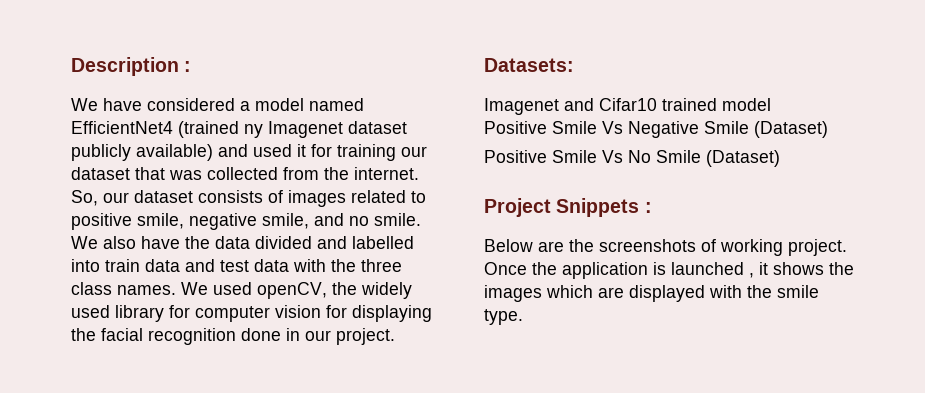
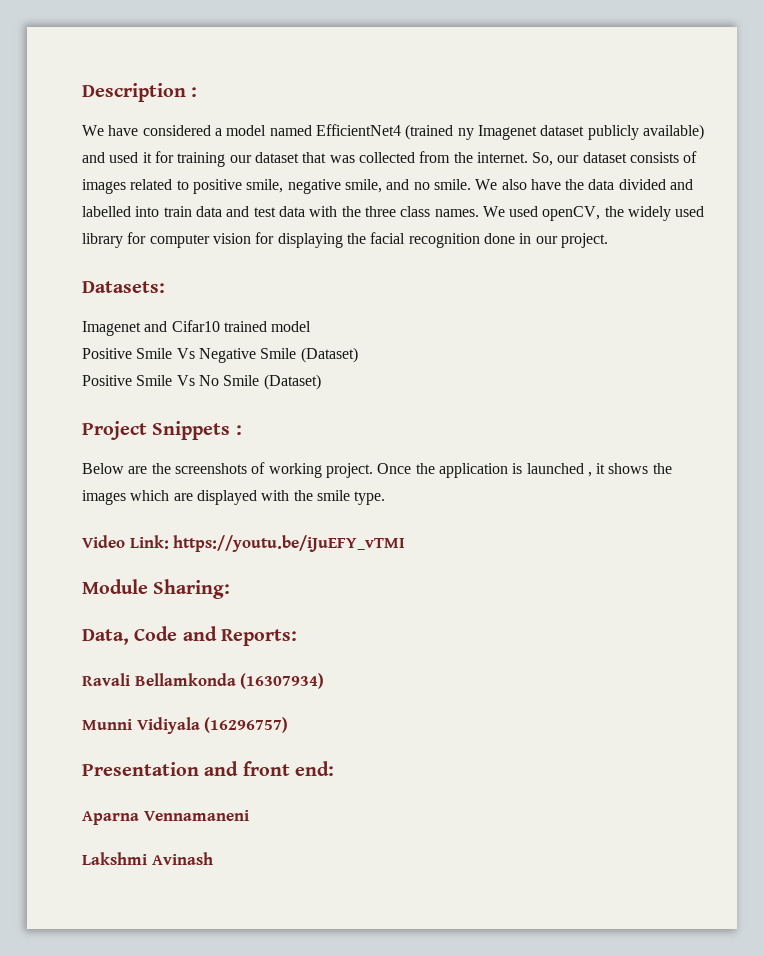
+ Video Link: https://youtu.be/iJuEFY_vTMI
+ Module Sharing:
+ Data, Code and Reports:
+ Ravali Bellamkonda (16307934)
+ Munni Vidiyala (16296757)
+ Presentation and front end:
+ Aparna Vennamaneni
+ Lakshmi Avinash

